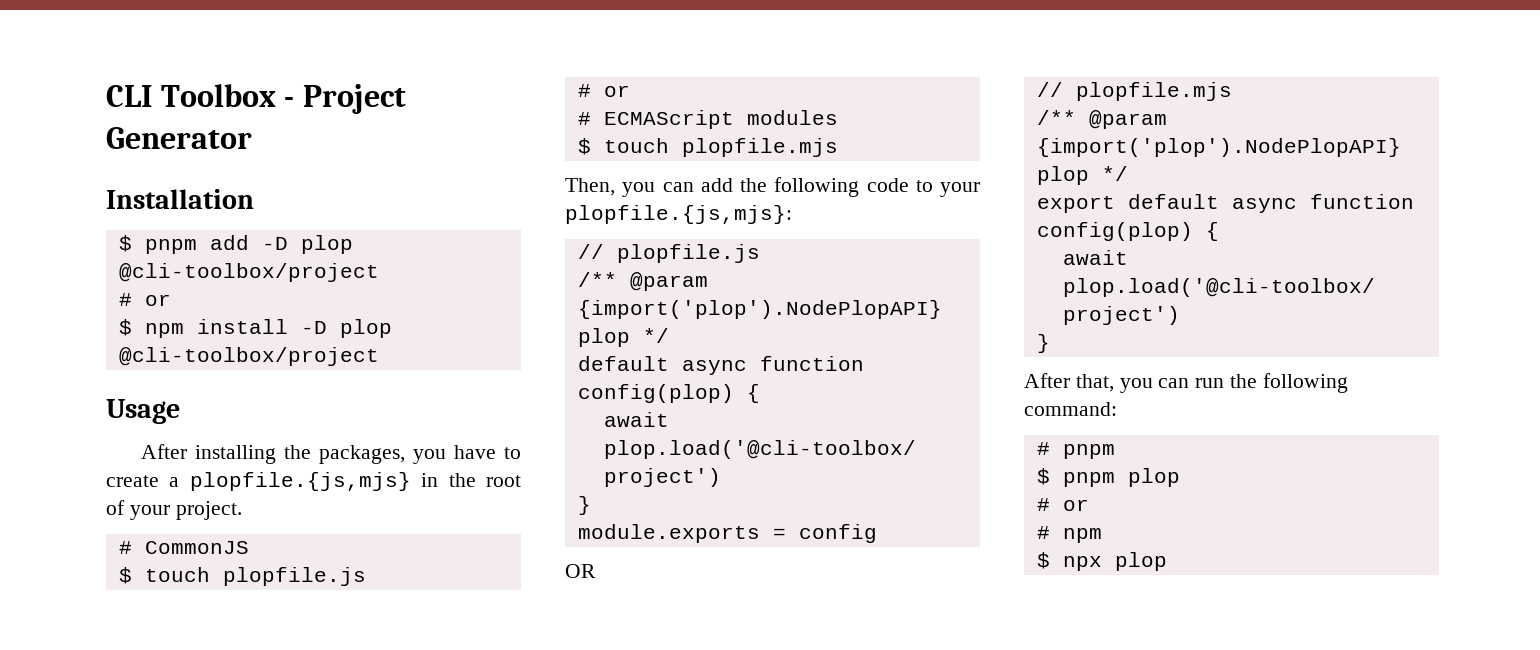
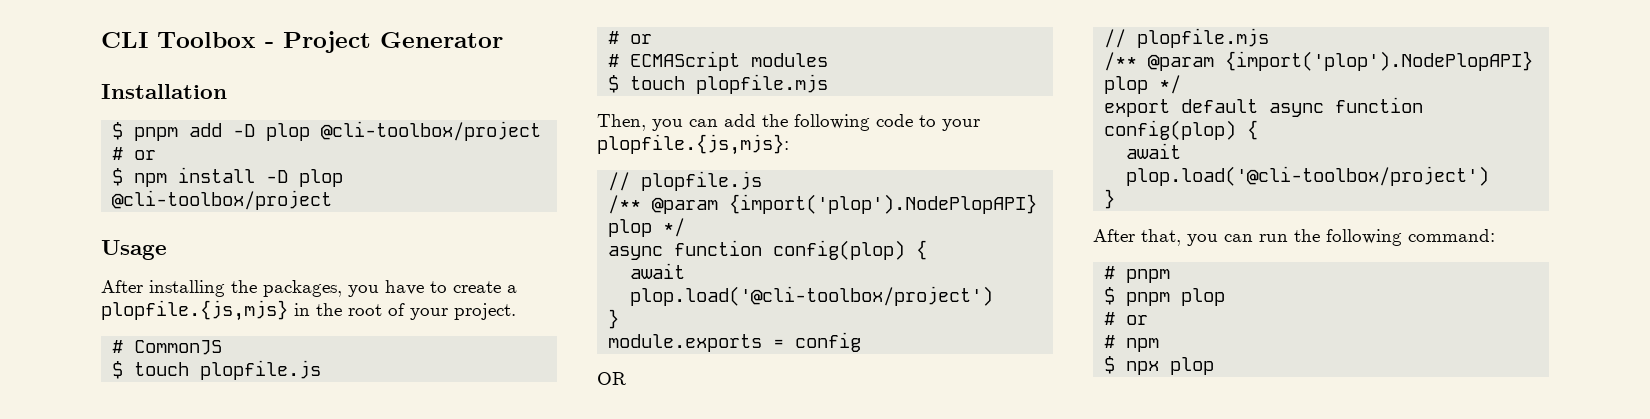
  // plopfile.js
  /** @param {import('plop').NodePlopAPI} plop */
- default async function config(plop) {
+ async function config(plop) {

